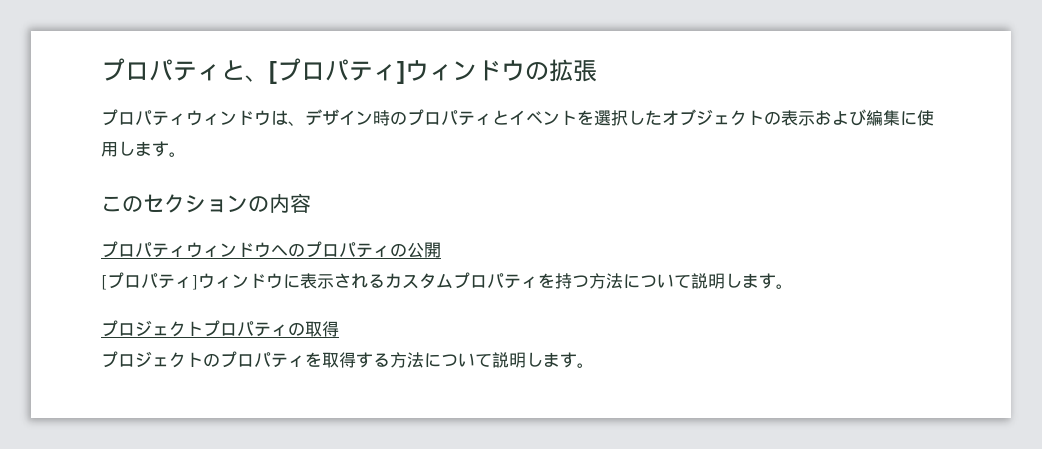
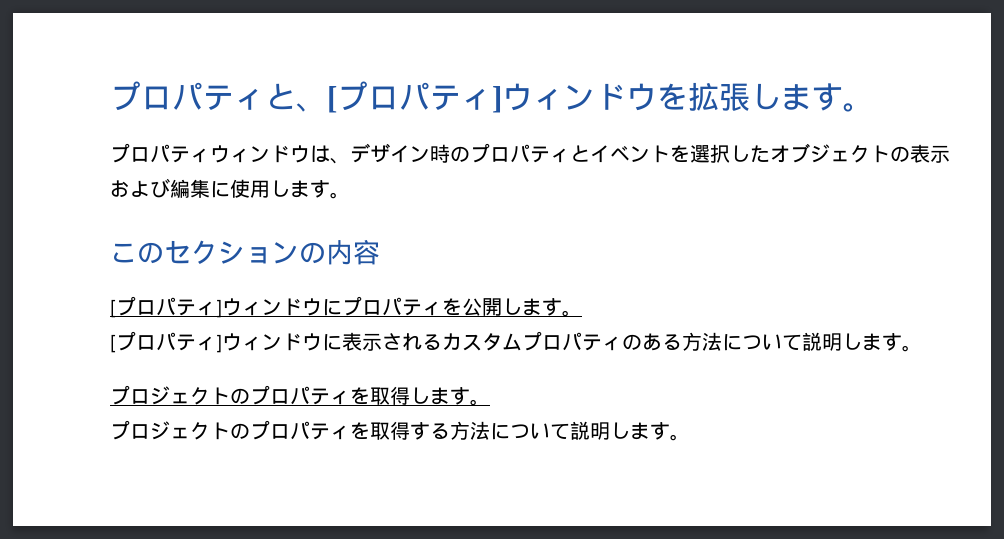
- プロパティと、[プロパティ]ウィンドウの拡張
+ プロパティと、[プロパティ]ウィンドウを拡張します。
- プロパティウィンドウへのプロパティの公開
+ [プロパティ]ウィンドウにプロパティを公開します。
- [プロパティ]ウィンドウに表示されるカスタムプロパティを持つ方法について説明します。
+ [プロパティ]ウィンドウに表示されるカスタムプロパティのある方法について説明します。
- プロジェクトプロパティの取得
+ プロジェクトのプロパティを取得します。

